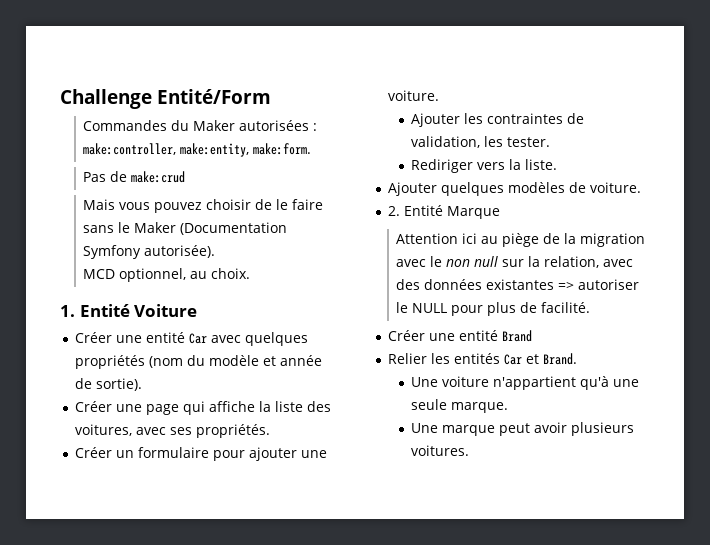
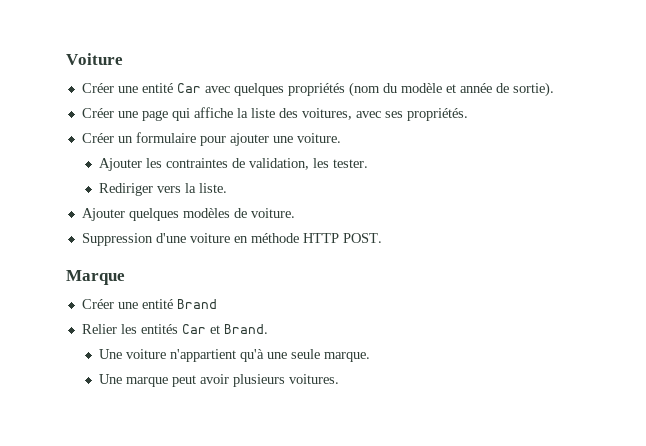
- Challenge Entité/Form
- Commandes du Maker autorisées : make:controller, make:entity, make:form.
- Pas de make:crud
- Mais vous pouvez choisir de le faire sans le Maker (Documentation Symfony autorisée).
- MCD optionnel, au choix.
- 1. Entité Voiture
+ Voiture
- 2. Entité Marque
- Attention ici au piège de la migration avec le non null sur la relation, avec des données existantes => autoriser le NULL pour plus de facilité.
+ Suppression d'une voiture en méthode HTTP POST.
+ Marque

